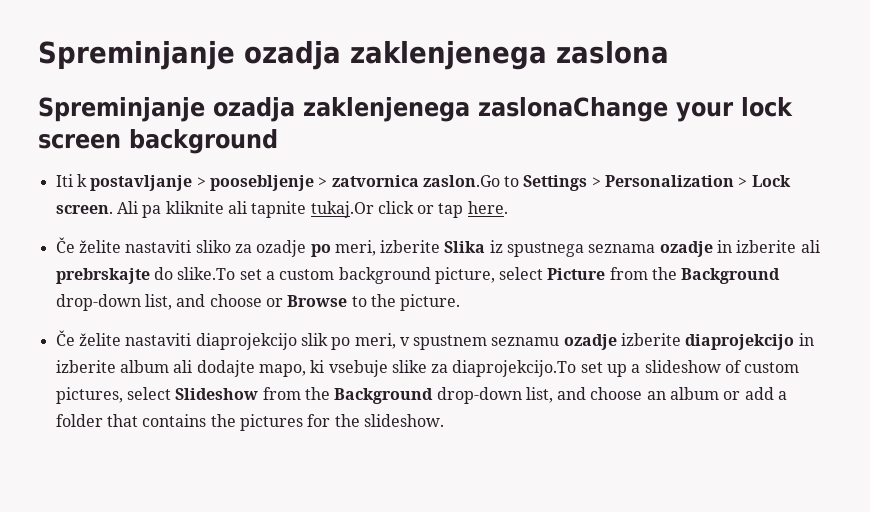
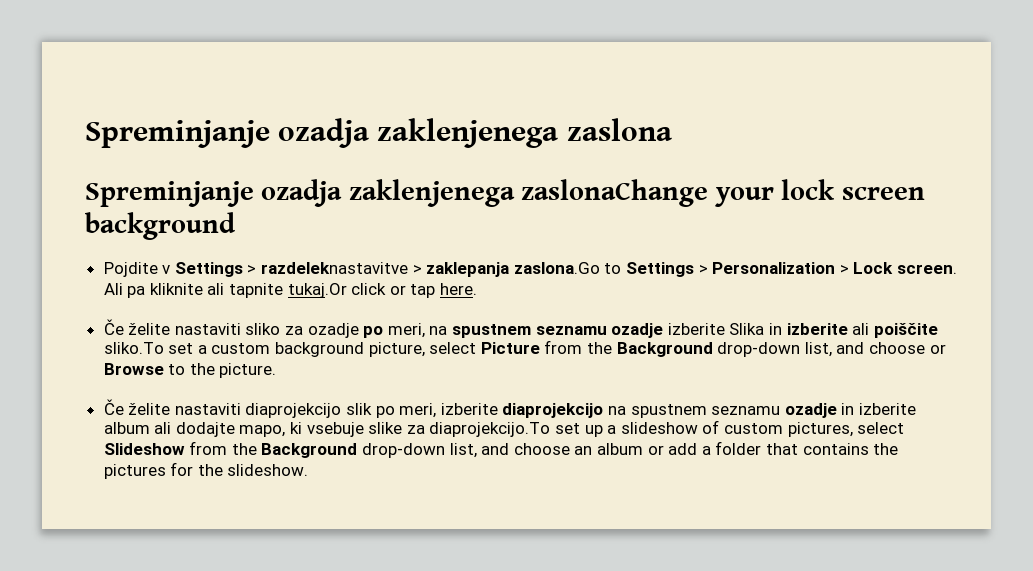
- Iti k postavljanje > poosebljenje > zatvornica zaslon.Go to Settings > Personalization > Lock screen.
+ Pojdite v Settings > razdeleknastavitve > zaklepanja zaslona.Go to Settings > Personalization > Lock screen.
- Če želite nastaviti sliko za ozadje po meri, izberite Slika iz spustnega seznama ozadje in izberite ali prebrskajte do slike.To set a custom background picture, select Picture from the Background drop-down list, and choose or Browse to the picture.
+ Če želite nastaviti sliko za ozadje po meri, na spustnem seznamu ozadje izberite Slika in izberite ali poiščite sliko.To set a custom background picture, select Picture from the Background drop-down list, and choose or Browse to the picture.
- Če želite nastaviti diaprojekcijo slik po meri, v spustnem seznamu ozadje izberite diaprojekcijo in izberite album ali dodajte mapo, ki vsebuje slike za diaprojekcijo.To set up a slideshow of custom pictures, select Slideshow from the Background drop-down list, and choose an album or add a folder that contains the pictures for the slideshow.
+ Če želite nastaviti diaprojekcijo slik po meri, izberite diaprojekcijo na spustnem seznamu ozadje in izberite album ali dodajte mapo, ki vsebuje slike za diaprojekcijo.To set up a slideshow of custom pictures, select Slideshow from the Background drop-down list, and choose an album or add a folder that contains the pictures for the slideshow.

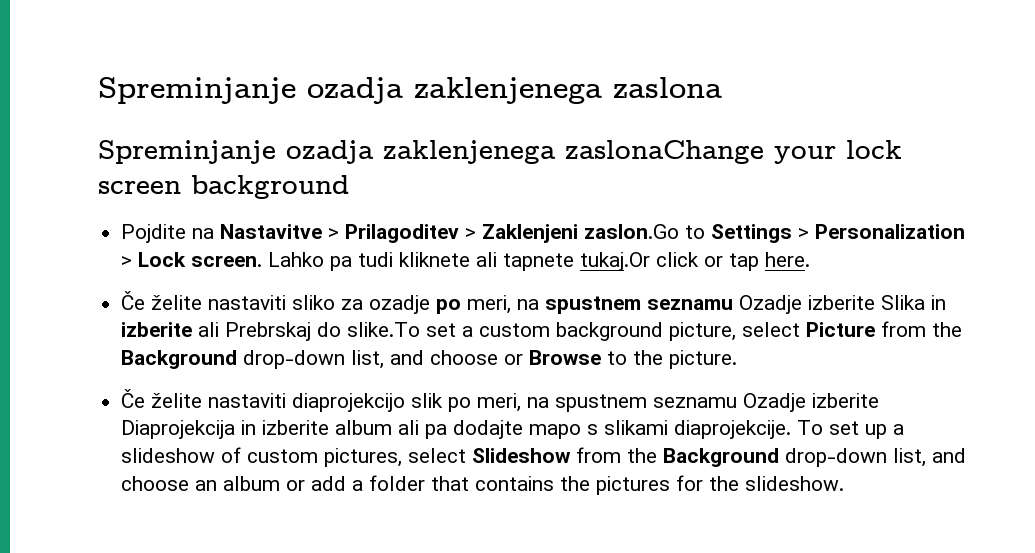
- Pojdite v Settings > razdeleknastavitve > zaklepanja zaslona.Go to Settings > Personalization > Lock screen.
+ Pojdite na Nastavitve > Prilagoditev > Zaklenjeni zaslon.Go to Settings > Personalization > Lock screen.
- Ali pa kliknite ali tapnite tukaj.Or click or tap here.
+ Lahko pa tudi kliknete ali tapnete tukaj.Or click or tap here.
- Če želite nastaviti sliko za ozadje po meri, na spustnem seznamu ozadje izberite Slika in izberite ali poiščite sliko.To set a custom background picture, select Picture from the Background drop-down list, and choose or Browse to the picture.
+ Če želite nastaviti sliko za ozadje po meri, na spustnem seznamu Ozadje izberite Slika in izberite ali Prebrskaj do slike.To set a custom background picture, select Picture from the Background drop-down list, and choose or Browse to the picture.
- Če želite nastaviti diaprojekcijo slik po meri, izberite diaprojekcijo na spustnem seznamu ozadje in izberite album ali dodajte mapo, ki vsebuje slike za diaprojekcijo.To set up a slideshow of custom pictures, select Slideshow from the Background drop-down list, and choose an album or add a folder that contains the pictures for the slideshow.
+ Če želite nastaviti diaprojekcijo slik po meri, na spustnem seznamu Ozadje izberite Diaprojekcija in izberite album ali pa dodajte mapo s slikami diaprojekcije. To set up a slideshow of custom pictures, select Slideshow from the Background drop-down list, and choose an album or add a folder that contains the pictures for the slideshow.

